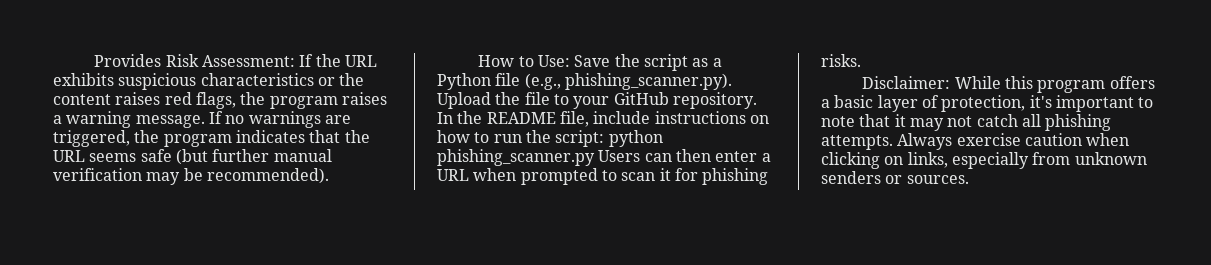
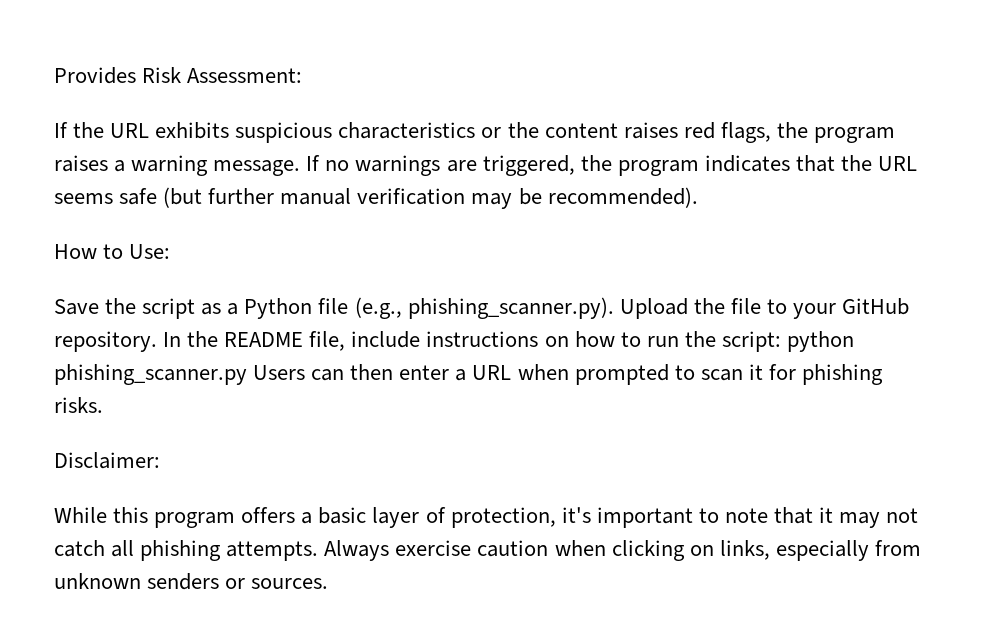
- Provides Risk Assessment: If the URL exhibits suspicious characteristics or the content raises red flags, the program raises a warning message.
+ Provides Risk Assessment:
+ If the URL exhibits suspicious characteristics or the content raises red flags, the program raises a warning message.
- How to Use: Save the script as a Python file (e.g., phishing_scanner.py). Upload the file to your GitHub repository.
+ How to Use:
+ Save the script as a Python file (e.g., phishing_scanner.py). Upload the file to your GitHub repository.
- Disclaimer: While this program offers a basic layer of protection, it's important to note that it may not catch all phishing attempts.
+ Disclaimer:
+ While this program offers a basic layer of protection, it's important to note that it may not catch all phishing attempts.

